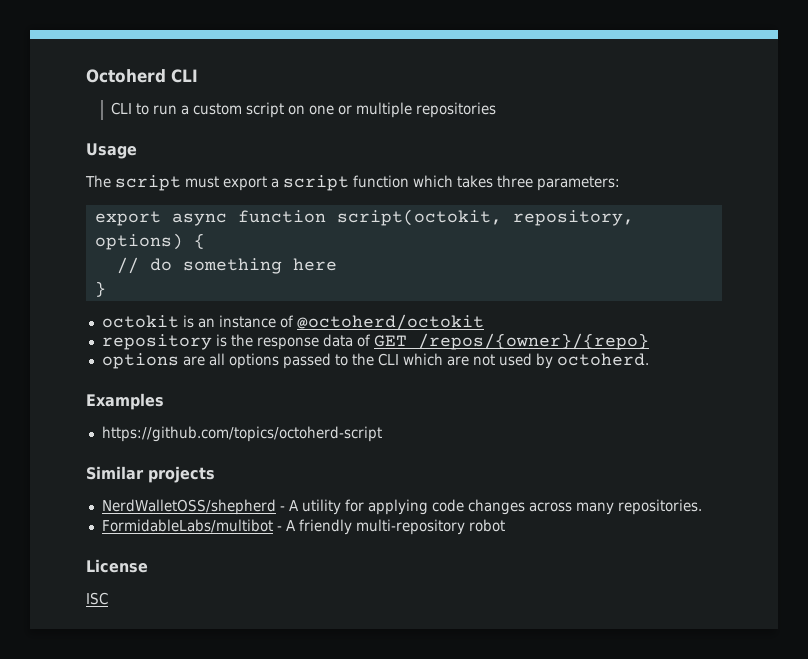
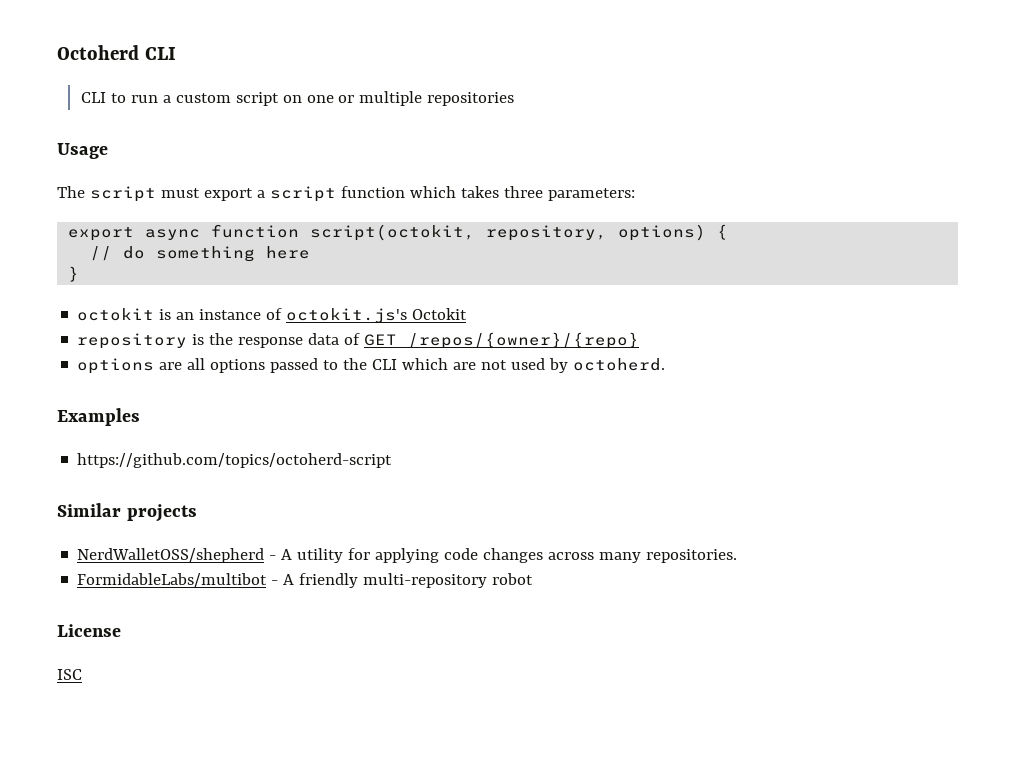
- octokit is an instance of @octoherd/octokit
+ octokit is an instance of octokit.js's Octokit

